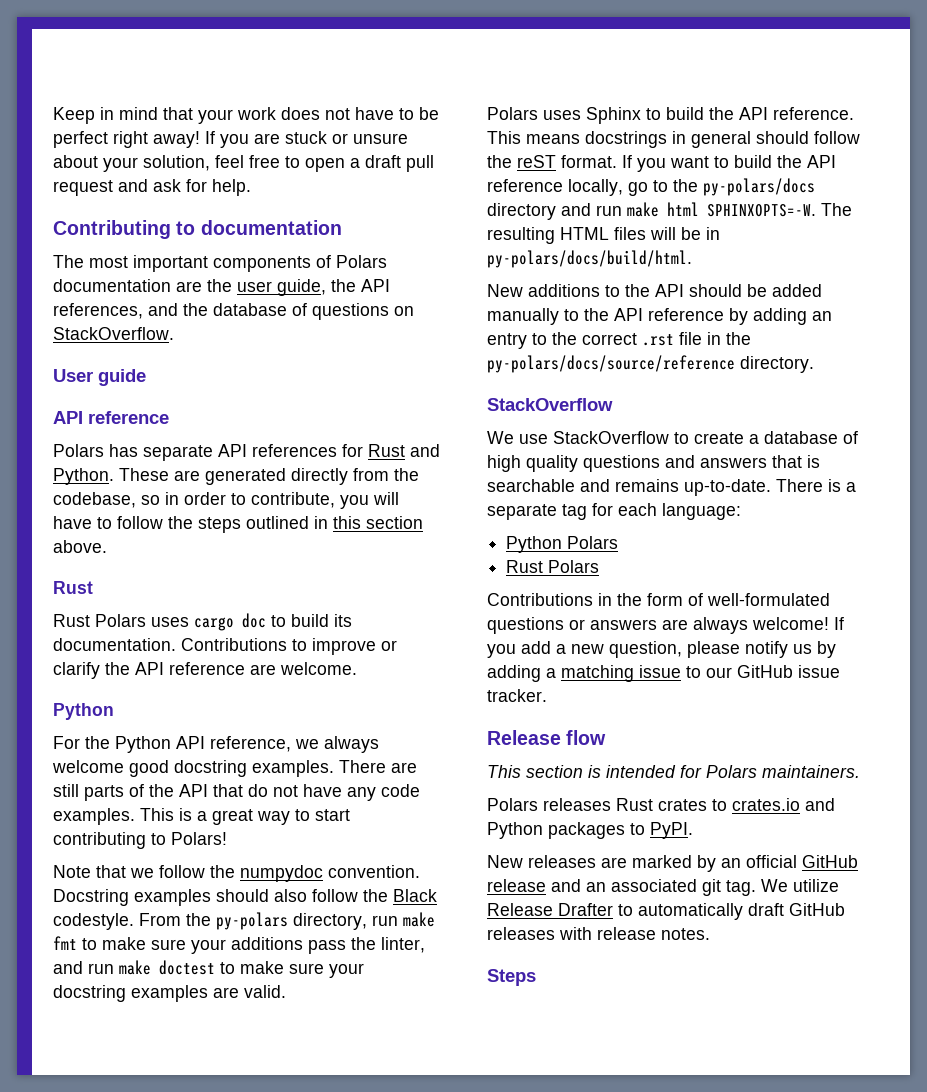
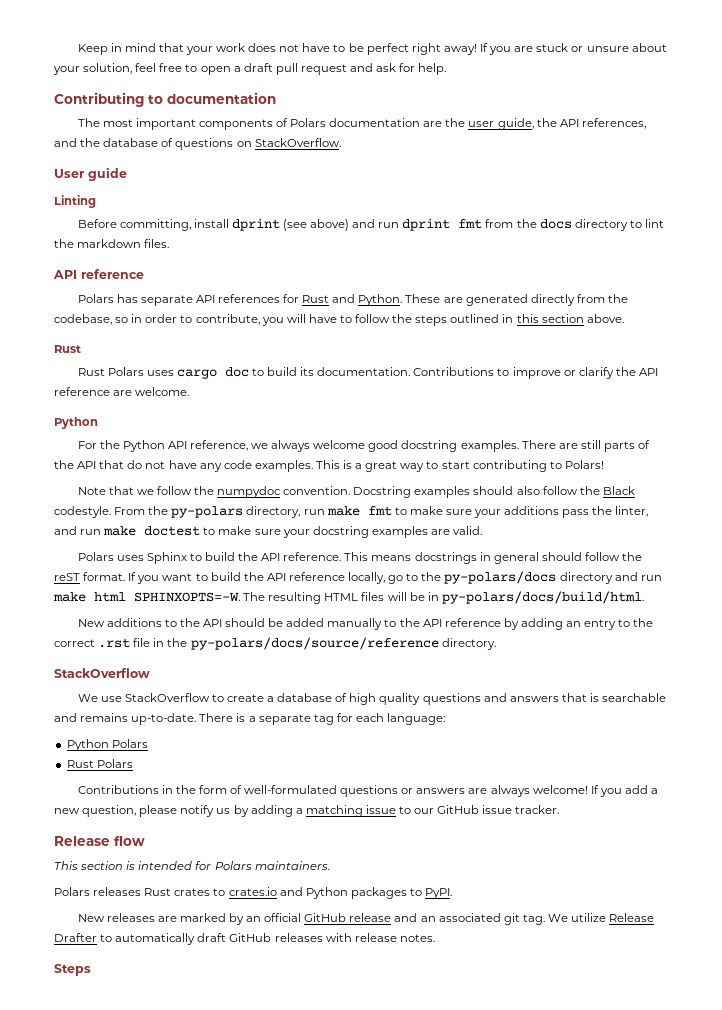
+ Linting
+ Before committing, install dprint (see above) and run dprint fmt from the docs directory to lint the markdown files.

